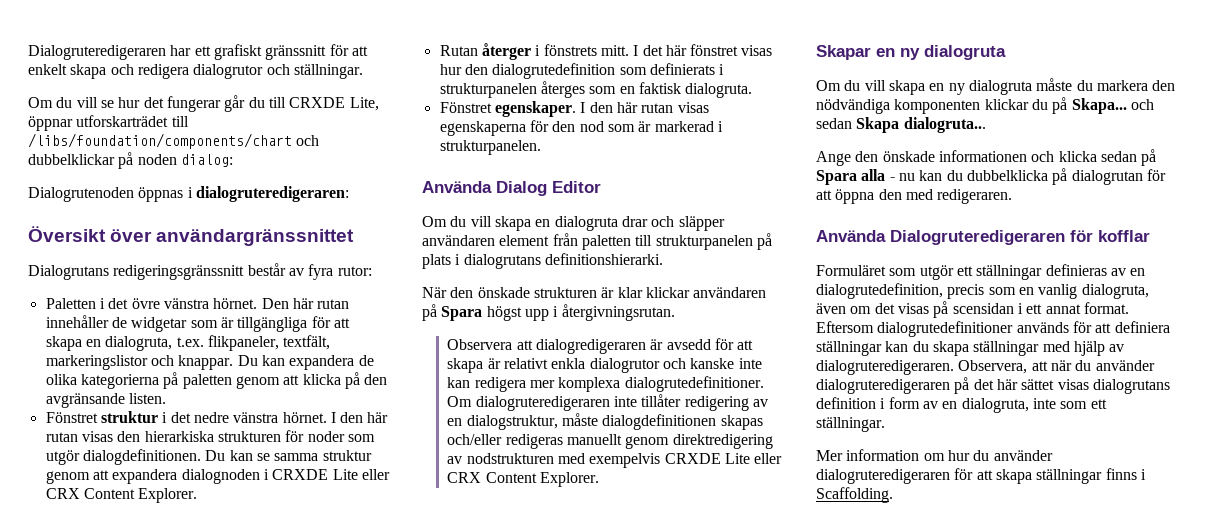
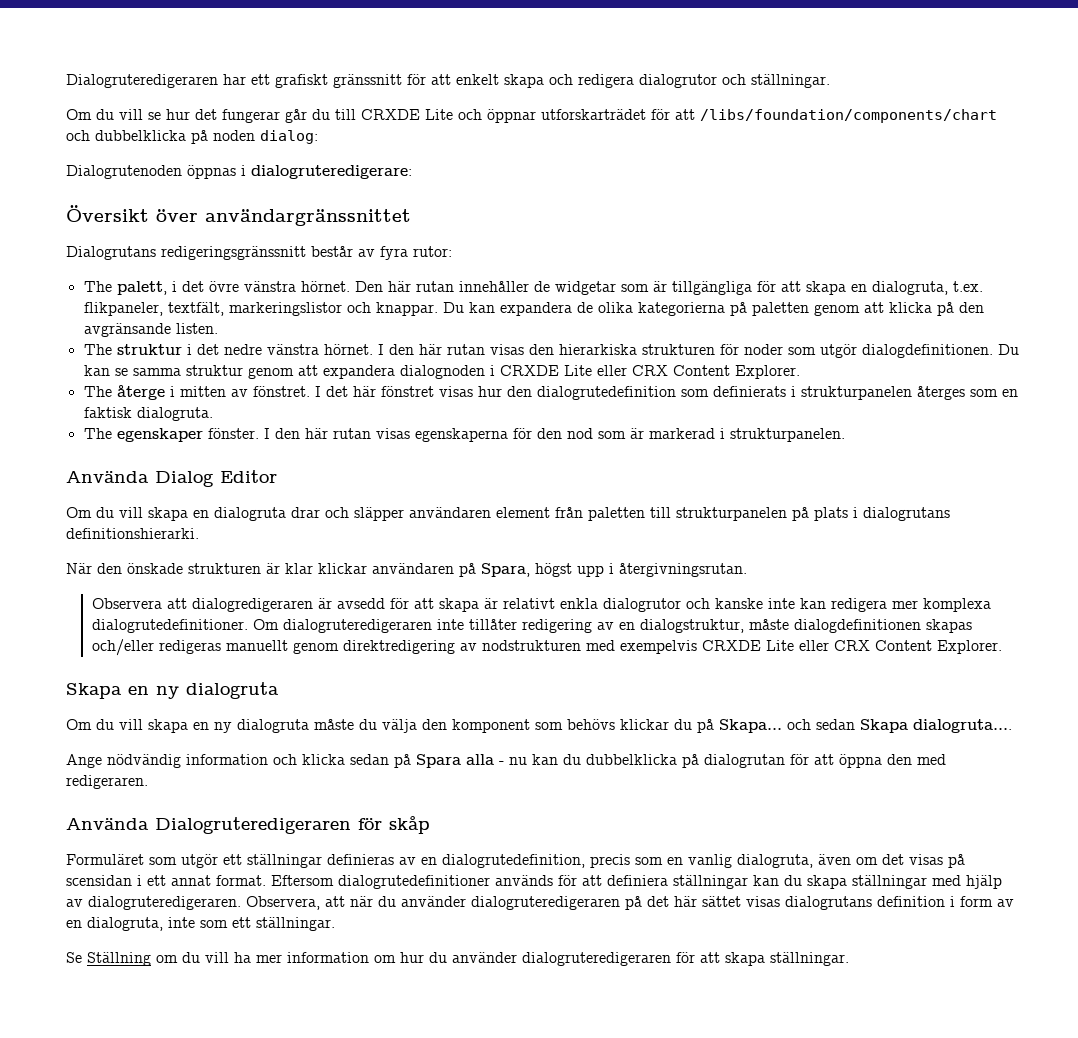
- Om du vill se hur det fungerar går du till CRXDE Lite, öppnar utforskarträdet till /libs/foundation/components/chart och dubbelklickar på noden dialog:
+ Om du vill se hur det fungerar går du till CRXDE Lite och öppnar utforskarträdet för att /libs/foundation/components/chart och dubbelklicka på noden dialog:
- Dialogrutenoden öppnas i dialogruteredigeraren:
+ Dialogrutenoden öppnas i dialogruteredigerare:
- Paletten i det övre vänstra hörnet.
+ The palett, i det övre vänstra hörnet.
- Fönstret struktur i det nedre vänstra hörnet.
+ The struktur i det nedre vänstra hörnet.
- Rutan återger i fönstrets mitt.
+ The återge i mitten av fönstret.
- Fönstret egenskaper.
+ The egenskaper fönster.
- När den önskade strukturen är klar klickar användaren på Spara högst upp i återgivningsrutan.
+ När den önskade strukturen är klar klickar användaren på Spara, högst upp i återgivningsrutan.
- Skapar en ny dialogruta
+ Skapa en ny dialogruta
- Om du vill skapa en ny dialogruta måste du markera den nödvändiga komponenten klickar du på Skapa... och sedan Skapa dialogruta...
+ Om du vill skapa en ny dialogruta måste du välja den komponent som behövs klickar du på Skapa... och sedan Skapa dialogruta....
- Ange den önskade informationen och klicka sedan på Spara alla - nu kan du dubbelklicka på dialogrutan för att öppna den med redigeraren.
+ Ange nödvändig information och klicka sedan på Spara alla - nu kan du dubbelklicka på dialogrutan för att öppna den med redigeraren.
- Använda Dialogruteredigeraren för kofflar
+ Använda Dialogruteredigeraren för skåp
- Mer information om hur du använder dialogruteredigeraren för att skapa ställningar finns i Scaffolding.
+ Se Ställning om du vill ha mer information om hur du använder dialogruteredigeraren för att skapa ställningar.

